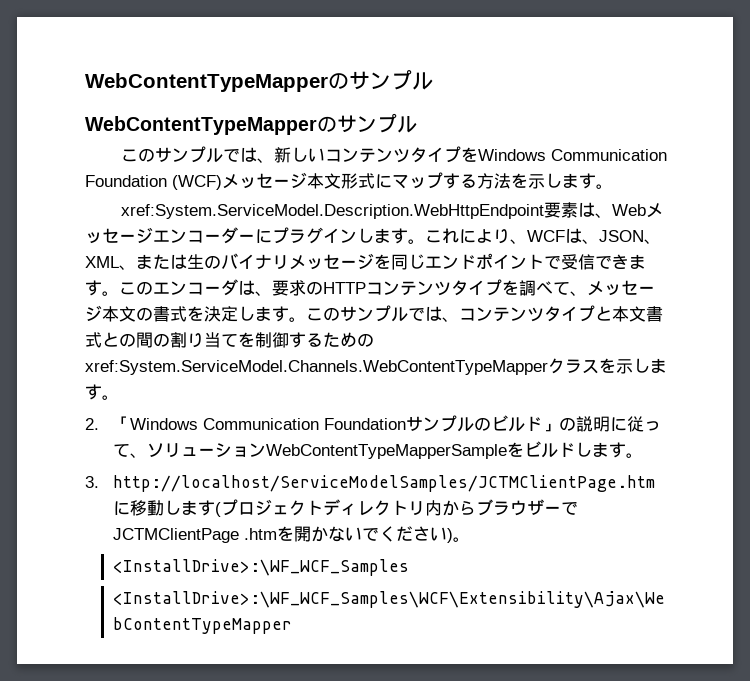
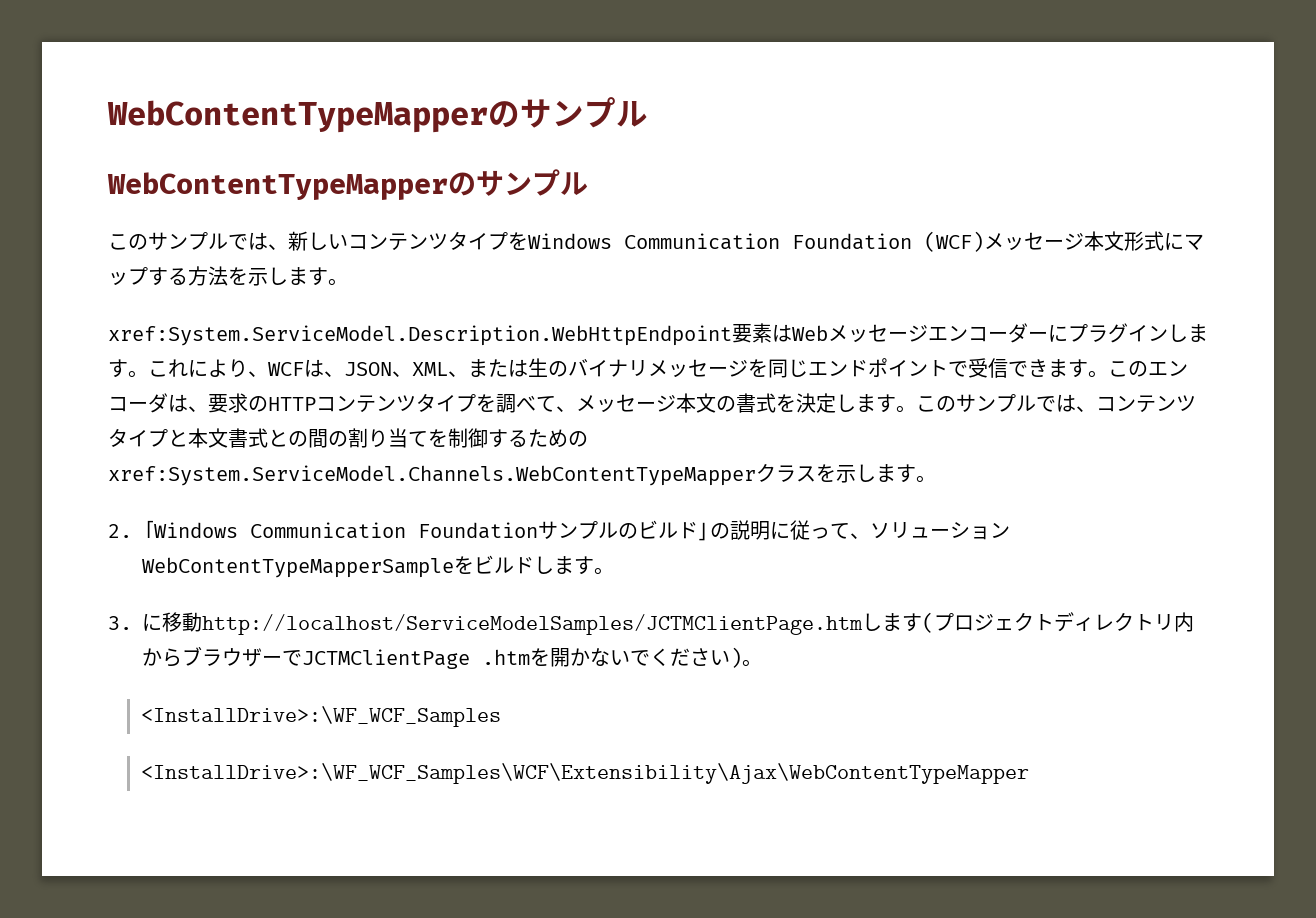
- xref:System.ServiceModel.Description.WebHttpEndpoint要素は、Webメッセージエンコーダーにプラグインします。
+ xref:System.ServiceModel.Description.WebHttpEndpoint要素はWebメッセージエンコーダーにプラグインします。
- 3. http://localhost/ServiceModelSamples/JCTMClientPage.htmに移動します(プロジェクトディレクトリ内からブラウザーでJCTMClientPage .htmを開かないでください)。
+ 3.に移動http://localhost/ServiceModelSamples/JCTMClientPage.htmします(プロジェクトディレクトリ内からブラウザーでJCTMClientPage .htmを開かないでください)。

